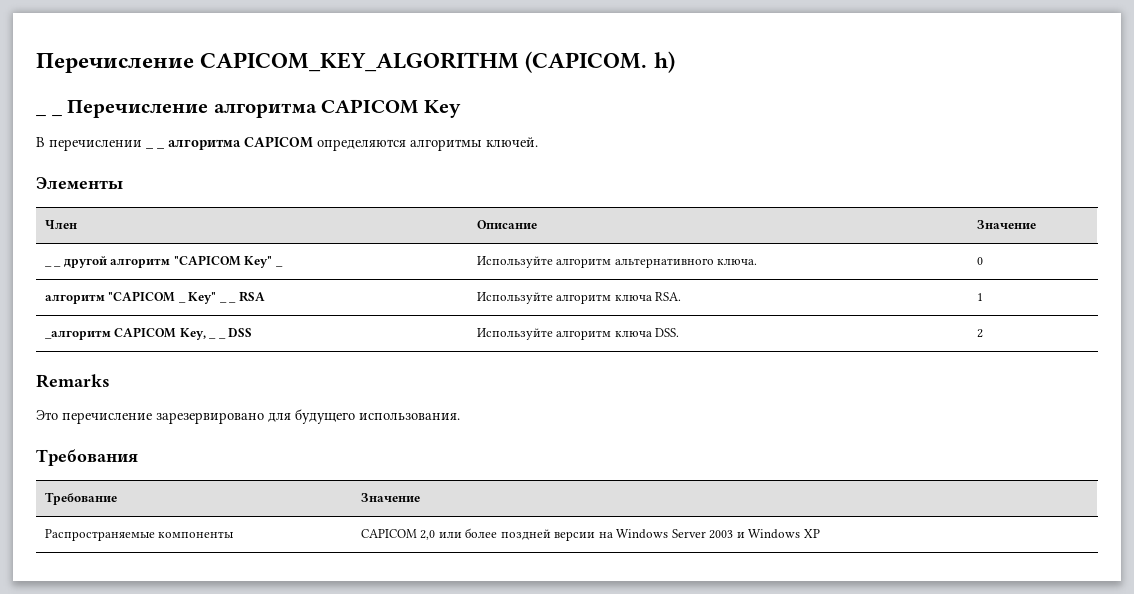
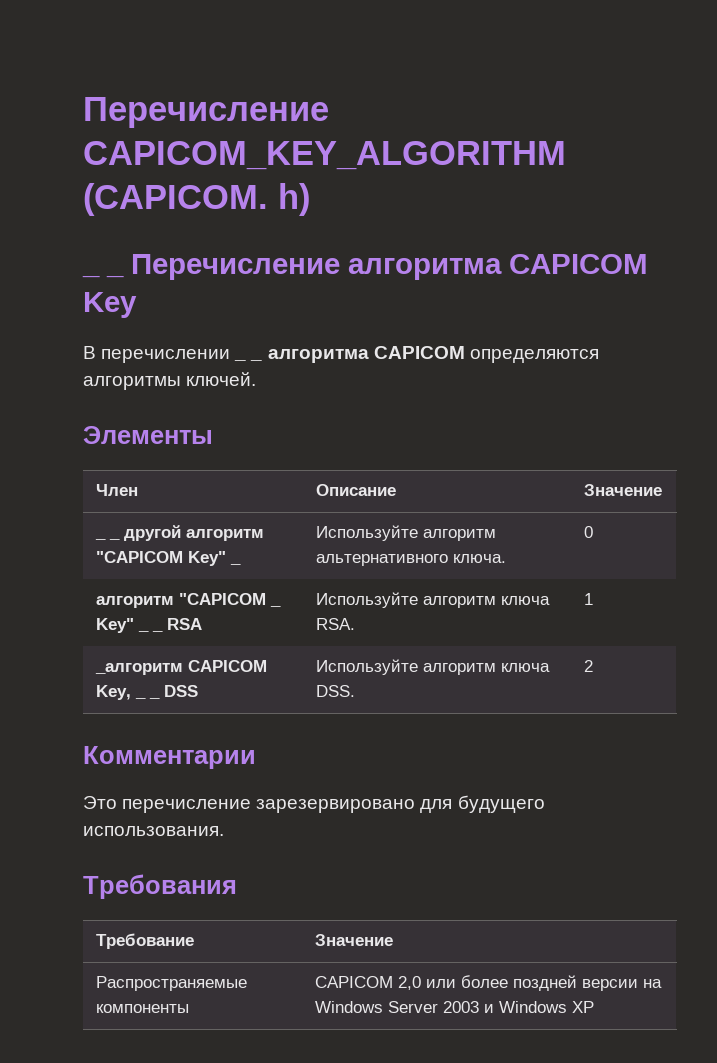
- Remarks
+ Комментарии

